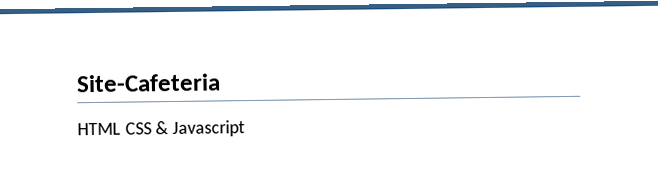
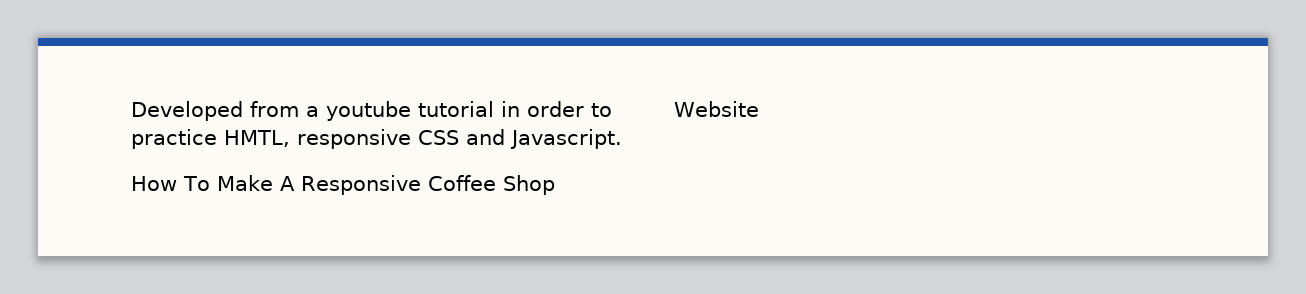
- Site-Cafeteria
- HTML CSS & Javascript
+ Developed from a youtube tutorial in order to practice HMTL, responsive CSS and Javascript.
+ How To Make A Responsive Coffee Shop Website

